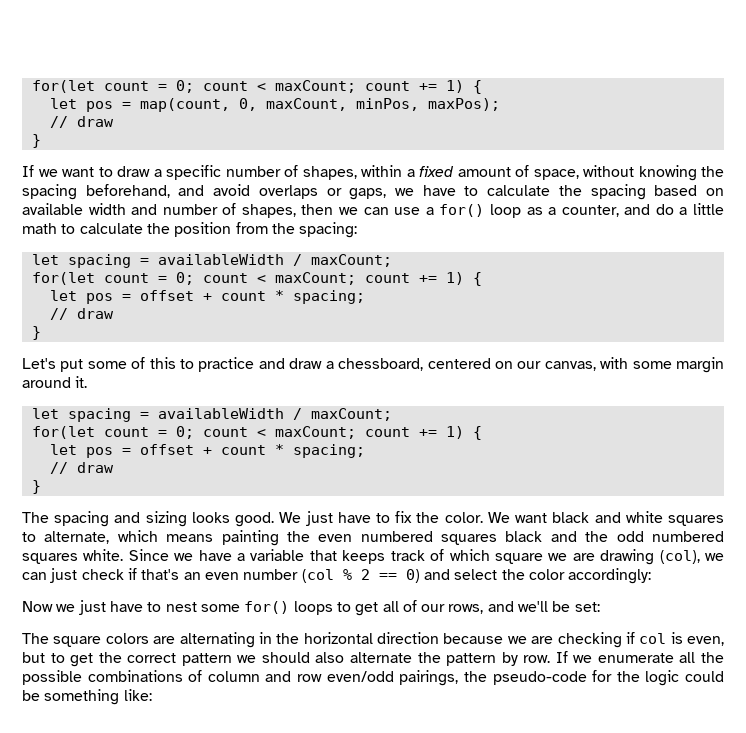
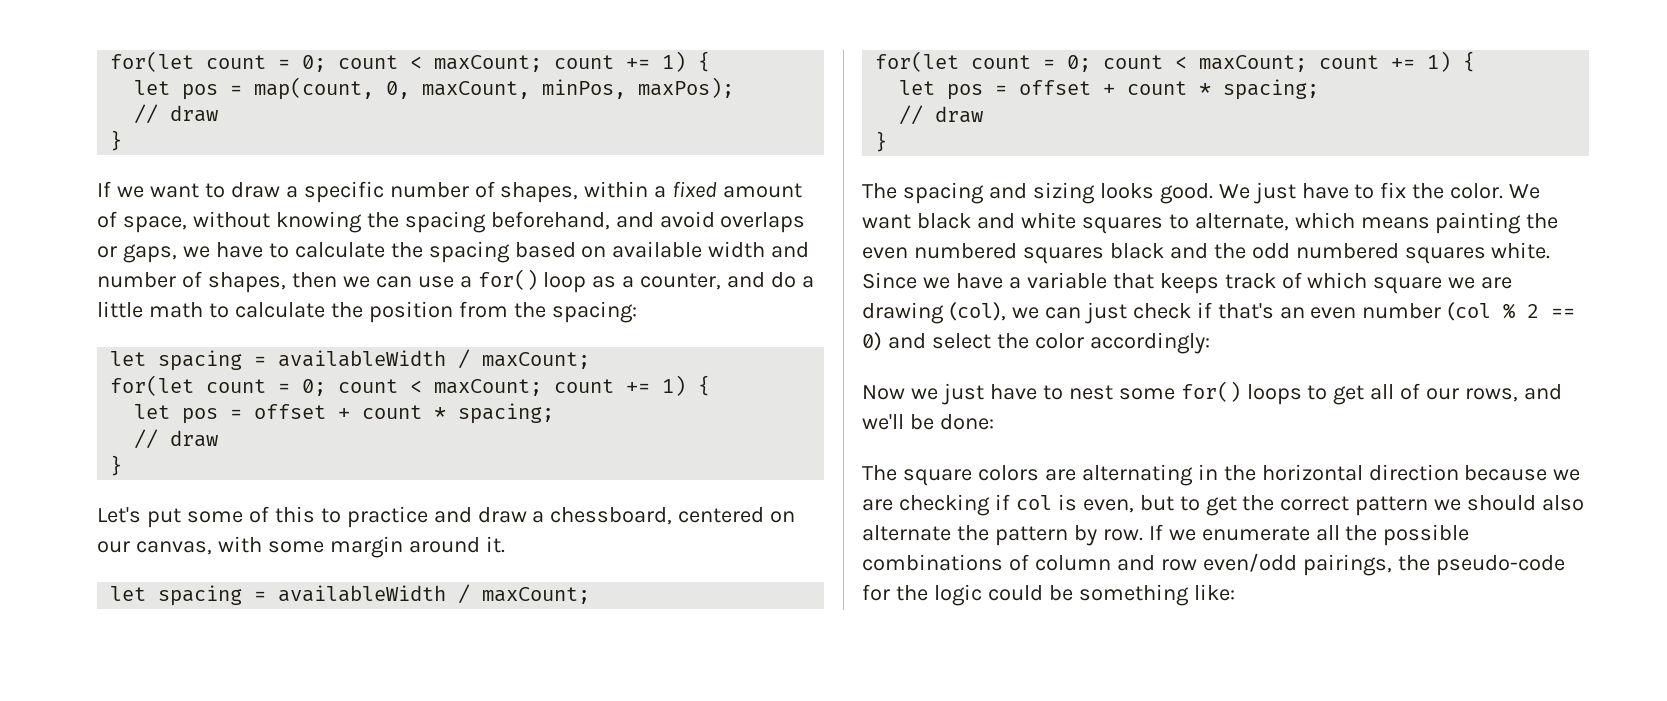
- Now we just have to nest some for() loops to get all of our rows, and we'll be set:
+ Now we just have to nest some for() loops to get all of our rows, and we'll be done:

